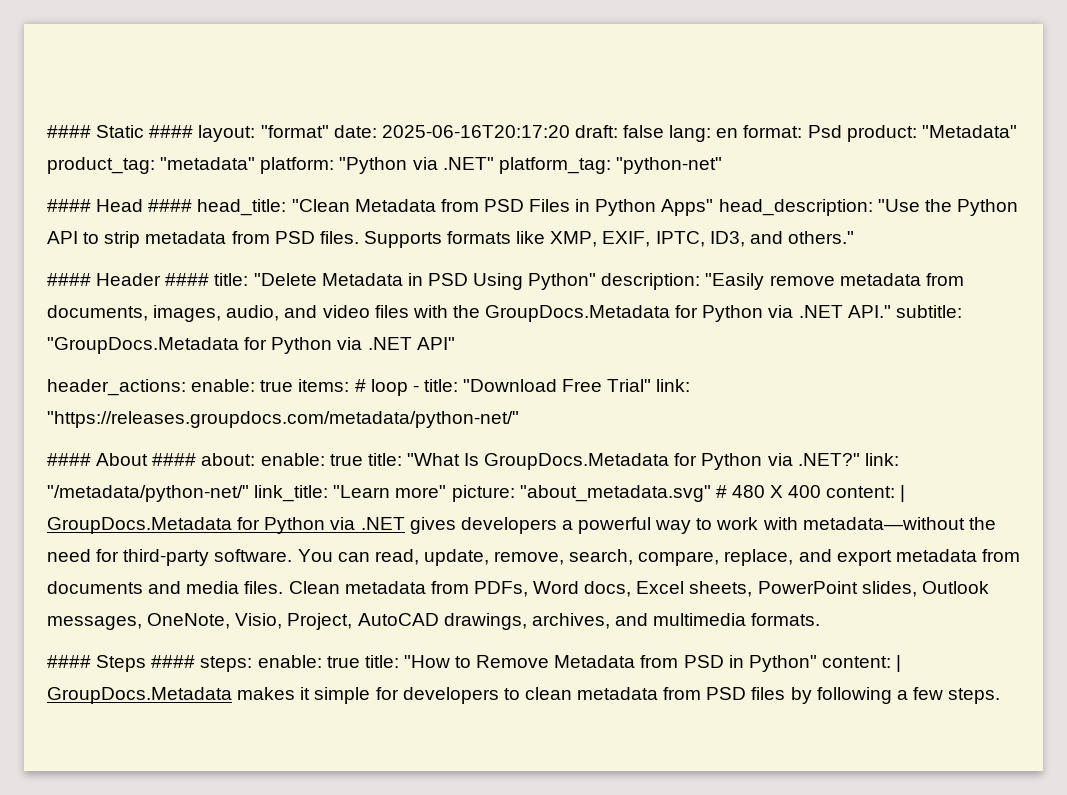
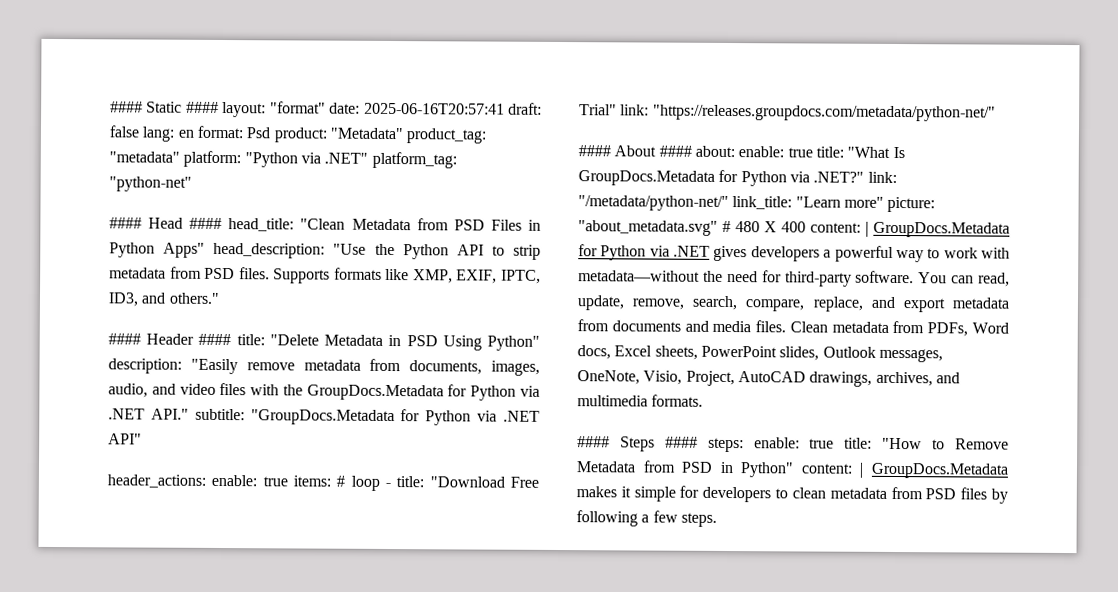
- #### Static #### layout: "format" date: 2025-06-16T20:17:20 draft: false lang: en format: Psd product: "Metadata" product_tag: "metadata" platform: "Python via .NET" platform_tag: "python-net"
+ #### Static #### layout: "format" date: 2025-06-16T20:57:41 draft: false lang: en format: Psd product: "Metadata" product_tag: "metadata" platform: "Python via .NET" platform_tag: "python-net"

